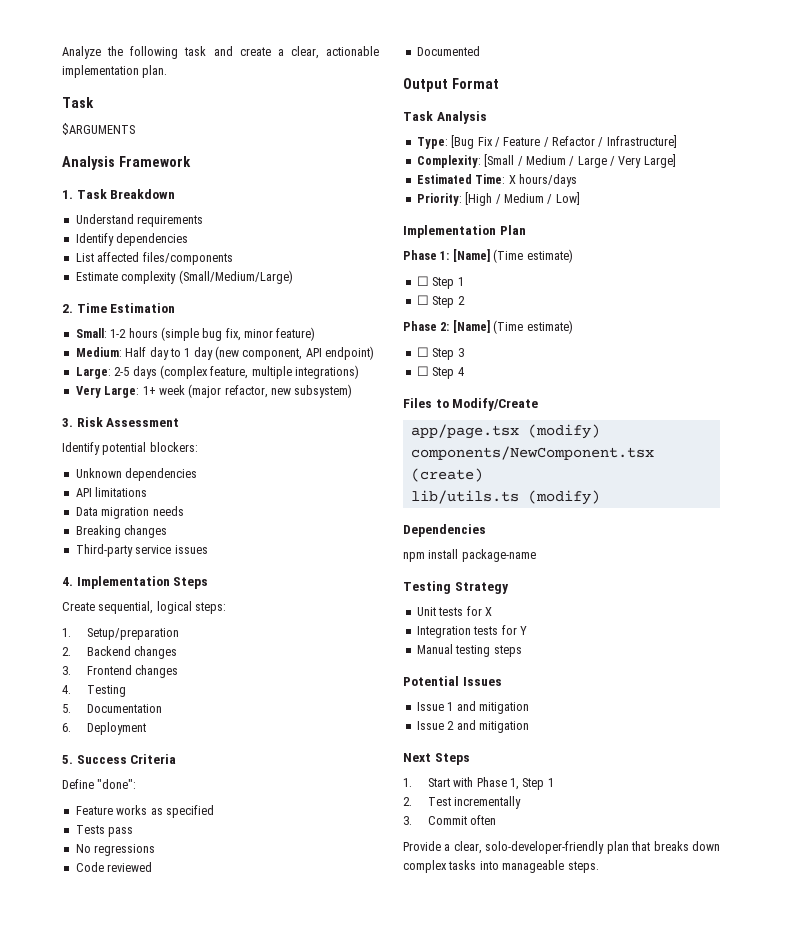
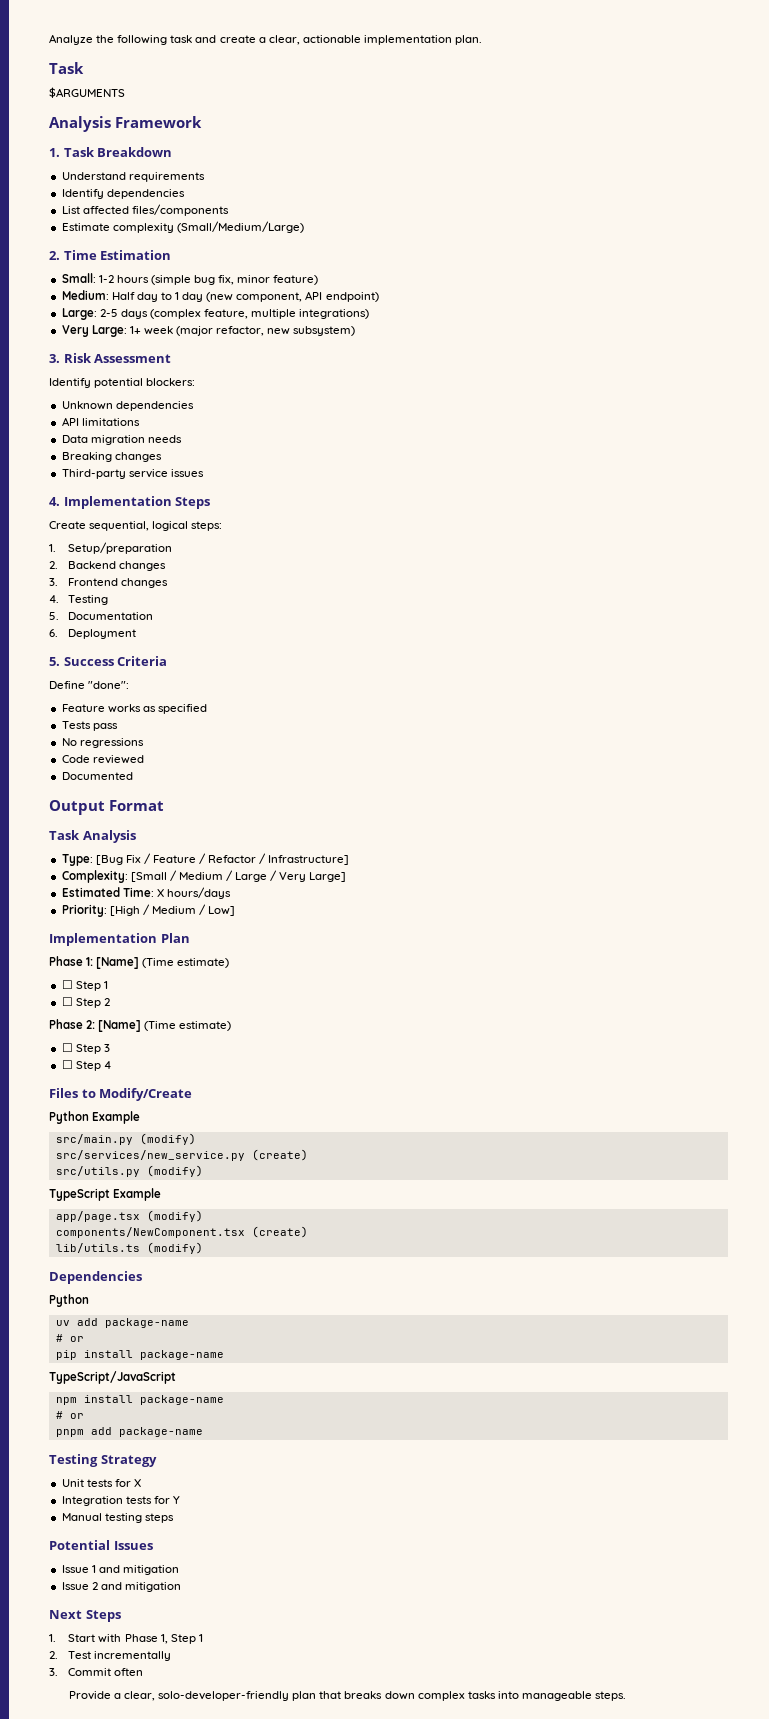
+ Python Example
+ src/main.py (modify)
+ src/services/new_service.py (create)
+ src/utils.py (modify)
+ TypeScript Example
  Dependencies
+ Python
+ uv add package-name
+ # or
+ pip install package-name
+ TypeScript/JavaScript
  npm install package-name
+ # or
+ pnpm add package-name

